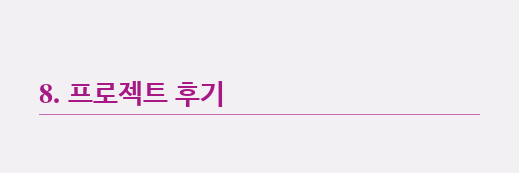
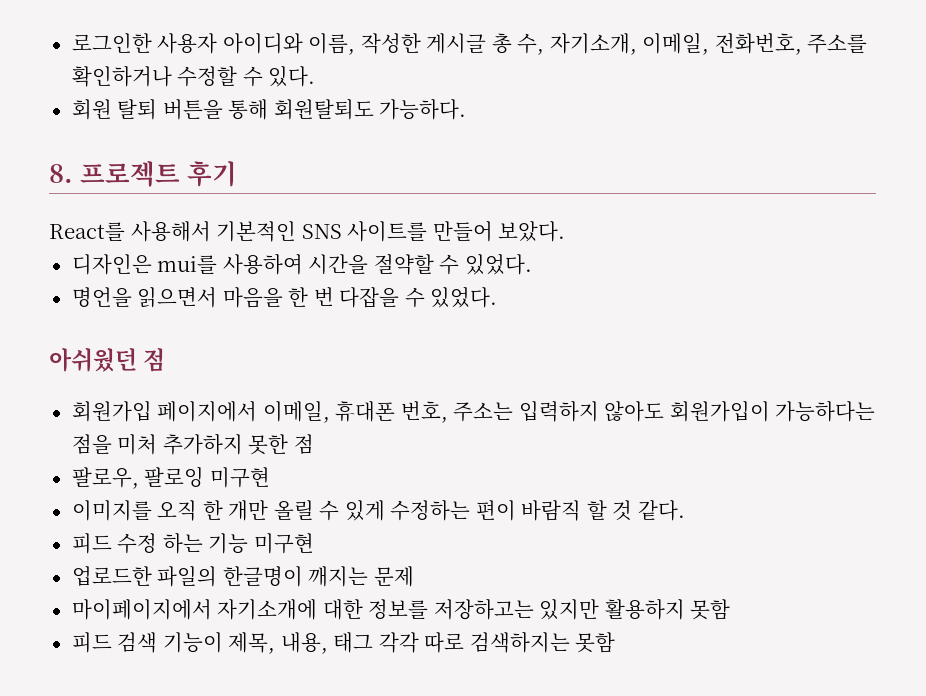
+ 로그인한 사용자 아이디와 이름, 작성한 게시글 총 수, 자기소개, 이메일, 전화번호, 주소를 확인하거나 수정할 수 있다.
+ 회원 탈퇴 버튼을 통해 회원탈퇴도 가능하다.
  8. 프로젝트 후기
+ React를 사용해서 기본적인 SNS 사이트를 만들어 보았다.
+ 디자인은 mui를 사용하여 시간을 절약할 수 있었다.
+ 명언을 읽으면서 마음을 한 번 다잡을 수 있었다.
+ 아쉬웠던 점
+ 회원가입 페이지에서 이메일, 휴대폰 번호, 주소는 입력하지 않아도 회원가입이 가능하다는 점을 미처 추가하지 못한 점
+ 팔로우, 팔로잉 미구현
+ 이미지를 오직 한 개만 올릴 수 있게 수정하는 편이 바람직 할 것 같다.
+ 피드 수정 하는 기능 미구현
+ 업로드한 파일의 한글명이 깨지는 문제
+ 마이페이지에서 자기소개에 대한 정보를 저장하고는 있지만 활용하지 못함
+ 피드 검색 기능이 제목, 내용, 태그 각각 따로 검색하지는 못함

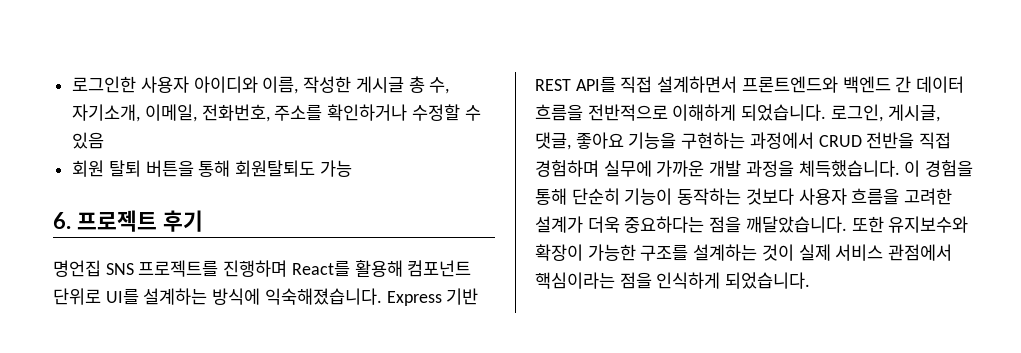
- 로그인한 사용자 아이디와 이름, 작성한 게시글 총 수, 자기소개, 이메일, 전화번호, 주소를 확인하거나 수정할 수 있다.
+ 로그인한 사용자 아이디와 이름, 작성한 게시글 총 수, 자기소개, 이메일, 전화번호, 주소를 확인하거나 수정할 수 있음
- 회원 탈퇴 버튼을 통해 회원탈퇴도 가능하다.
- 8. 프로젝트 후기
+ 회원 탈퇴 버튼을 통해 회원탈퇴도 가능
+ 6. 프로젝트 후기
- React를 사용해서 기본적인 SNS 사이트를 만들어 보았다.
- 디자인은 mui를 사용하여 시간을 절약할 수 있었다.
- 명언을 읽으면서 마음을 한 번 다잡을 수 있었다.
- 아쉬웠던 점
- 회원가입 페이지에서 이메일, 휴대폰 번호, 주소는 입력하지 않아도 회원가입이 가능하다는 점을 미처 추가하지 못한 점
- 팔로우, 팔로잉 미구현
- 이미지를 오직 한 개만 올릴 수 있게 수정하는 편이 바람직 할 것 같다.
- 피드 수정 하는 기능 미구현
- 업로드한 파일의 한글명이 깨지는 문제
- 마이페이지에서 자기소개에 대한 정보를 저장하고는 있지만 활용하지 못함
- 피드 검색 기능이 제목, 내용, 태그 각각 따로 검색하지는 못함
+ 명언집 SNS 프로젝트를 진행하며 React를 활용해 컴포넌트 단위로 UI를 설계하는 방식에 익숙해졌습니다. Express 기반 REST API를 직접 설계하면서 프론트엔드와 백엔드 간 데이터 흐름을 전반적으로 이해하게 되었습니다. 로그인, 게시글, 댓글, 좋아요 기능을 구현하는 과정에서 CRUD 전반을 직접 경험하며 실무에 가까운 개발 과정을 체득했습니다. 이 경험을 통해 단순히 기능이 동작하는 것보다 사용자 흐름을 고려한 설계가 더욱 중요하다는 점을 깨달았습니다. 또한 유지보수와 확장이 가능한 구조를 설계하는 것이 실제 서비스 관점에서 핵심이라는 점을 인식하게 되었습니다.

